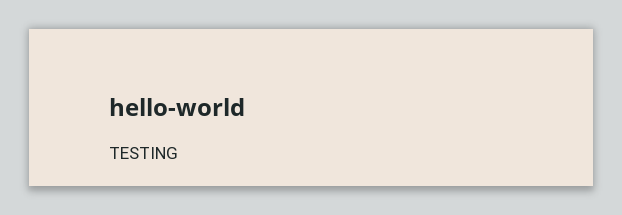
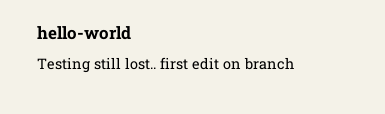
- TESTING
+ Testing still lost.. first edit on branch

